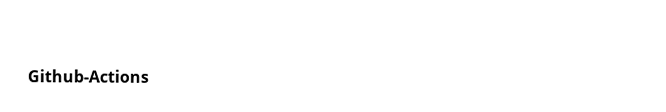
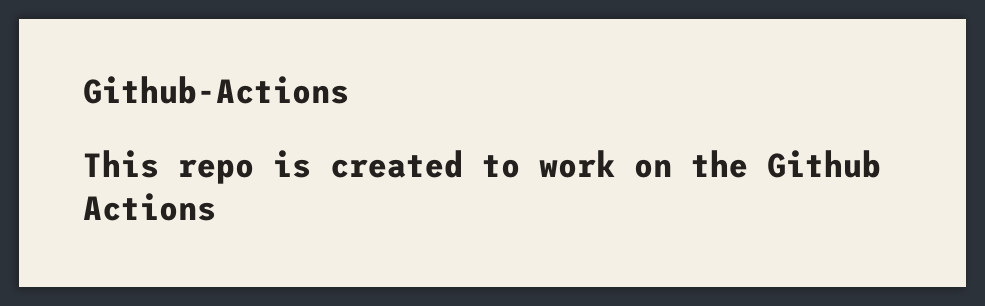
+ This repo is created to work on the Github Actions

